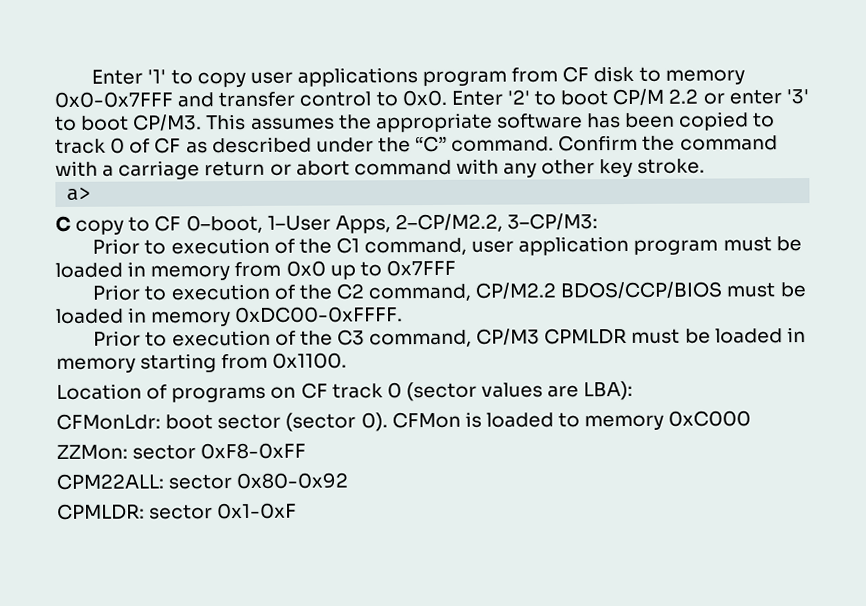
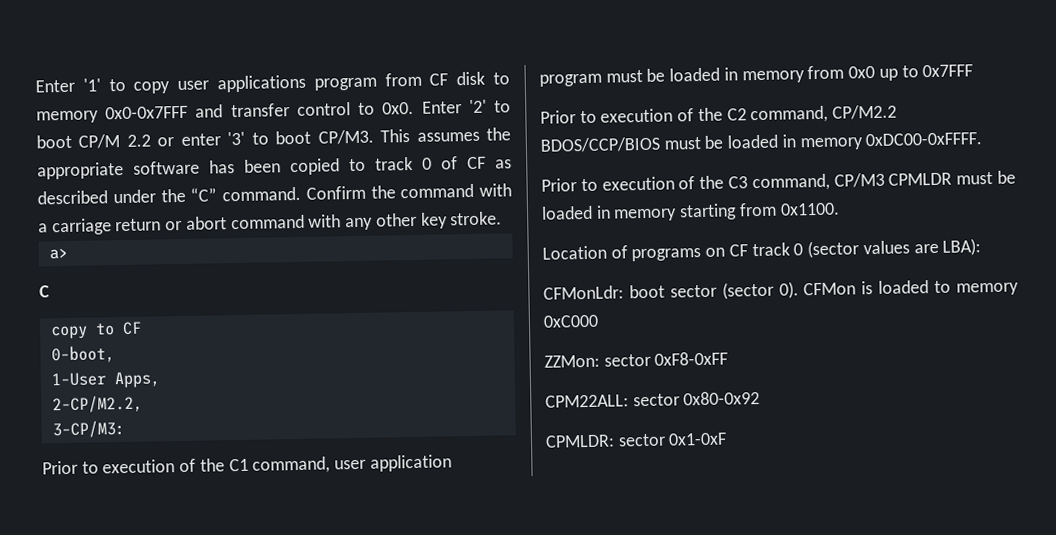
- C copy to CF 0–boot, 1–User Apps, 2–CP/M2.2, 3–CP/M3:
+ C
+ copy to CF
+ 0–boot,
+ 1–User Apps,
+ 2–CP/M2.2,
+ 3–CP/M3:

